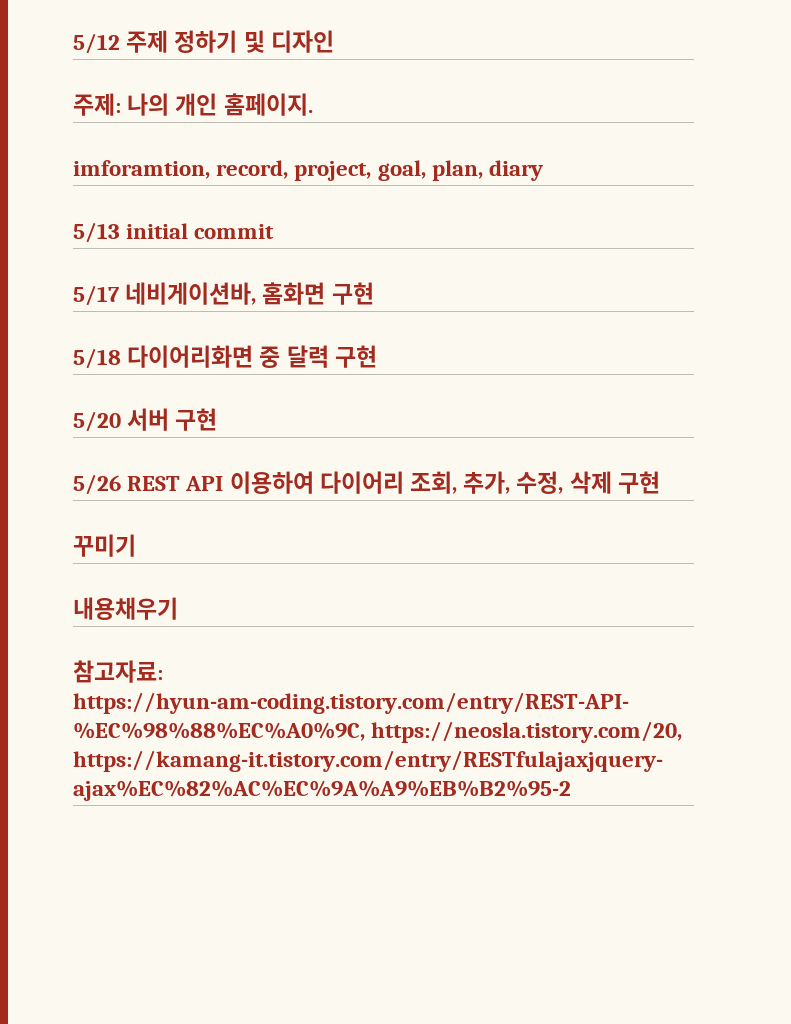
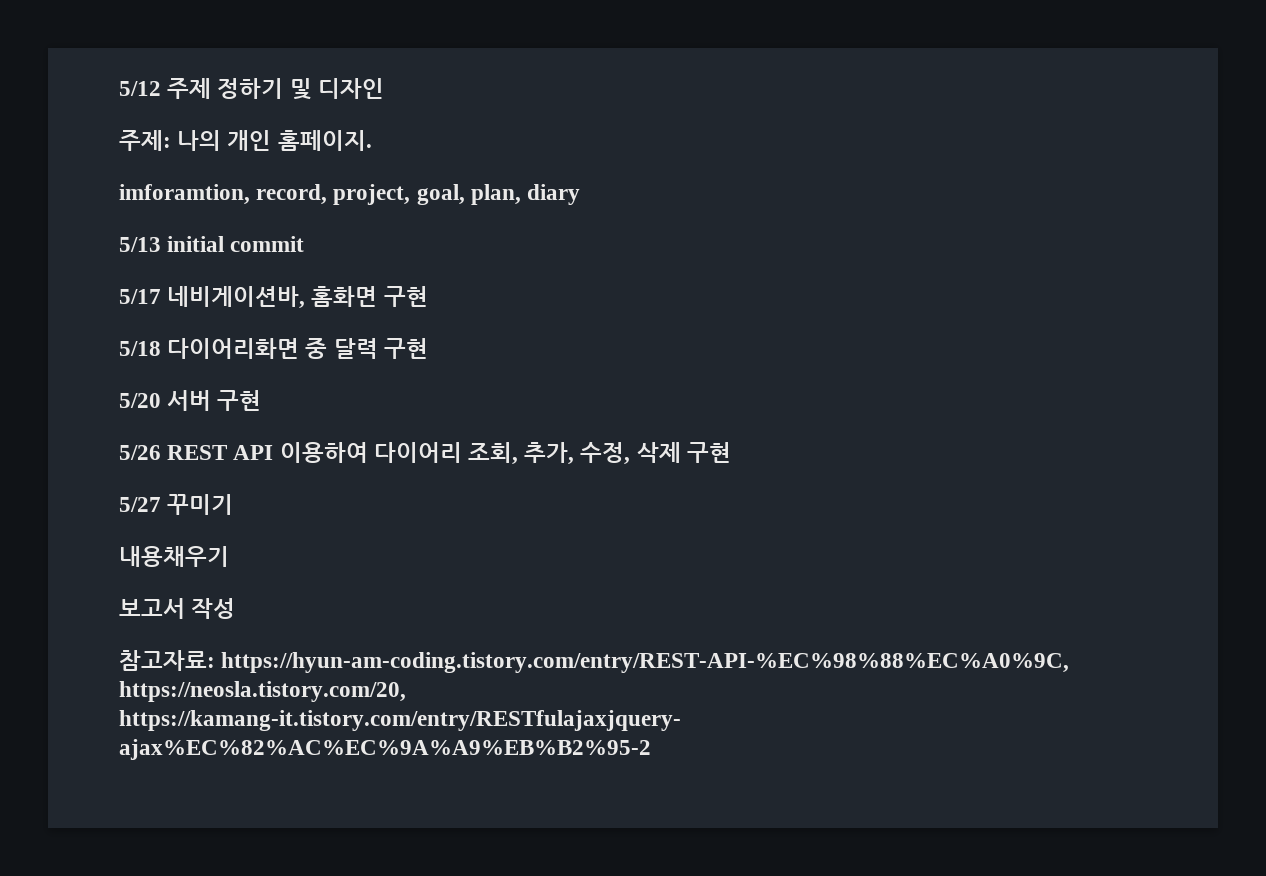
- 꾸미기
+ 5/27 꾸미기
+ 보고서 작성

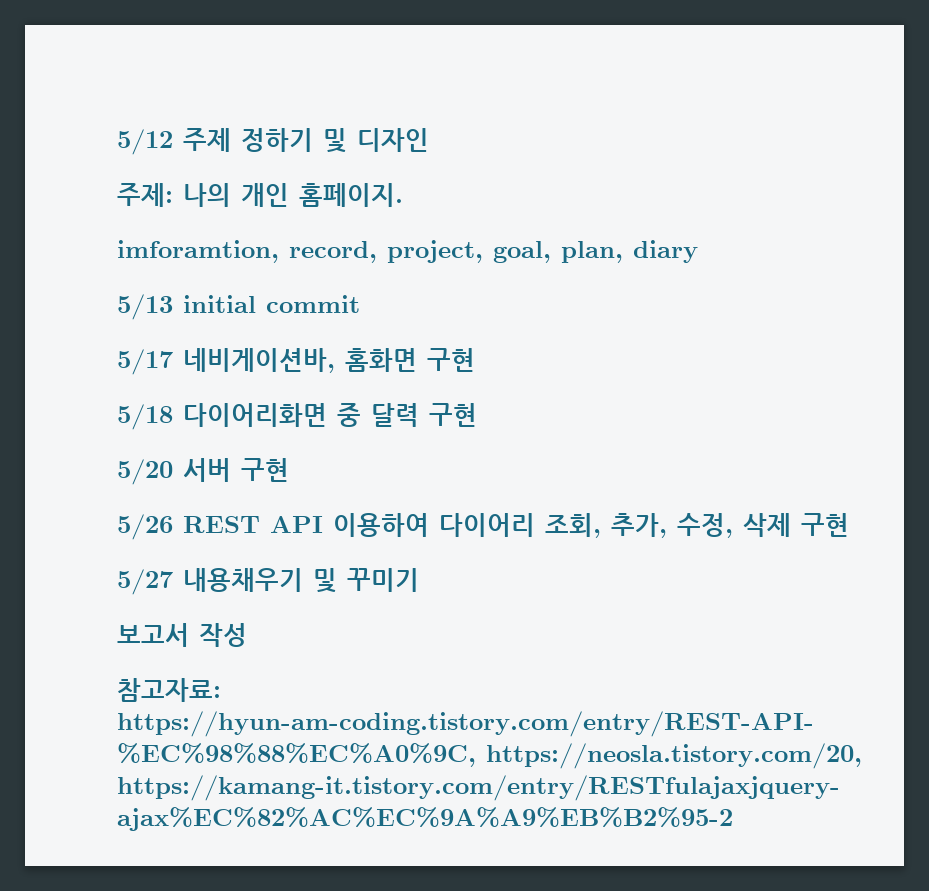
- 5/27 꾸미기
+ 5/27 내용채우기 및 꾸미기
- 내용채우기

